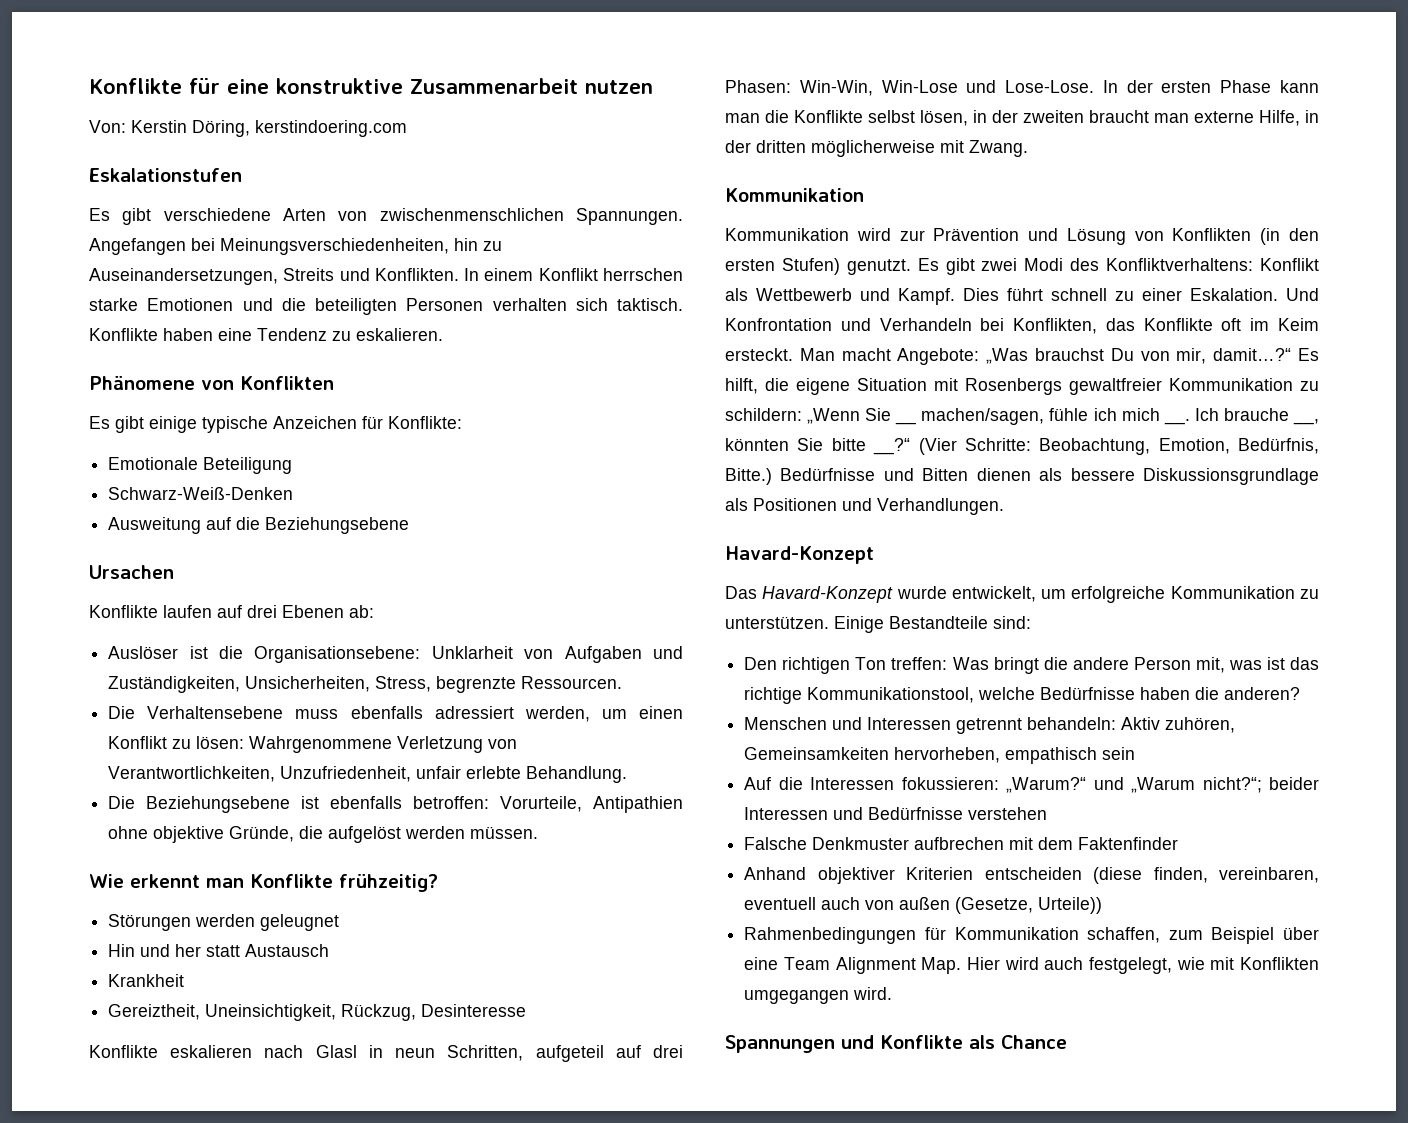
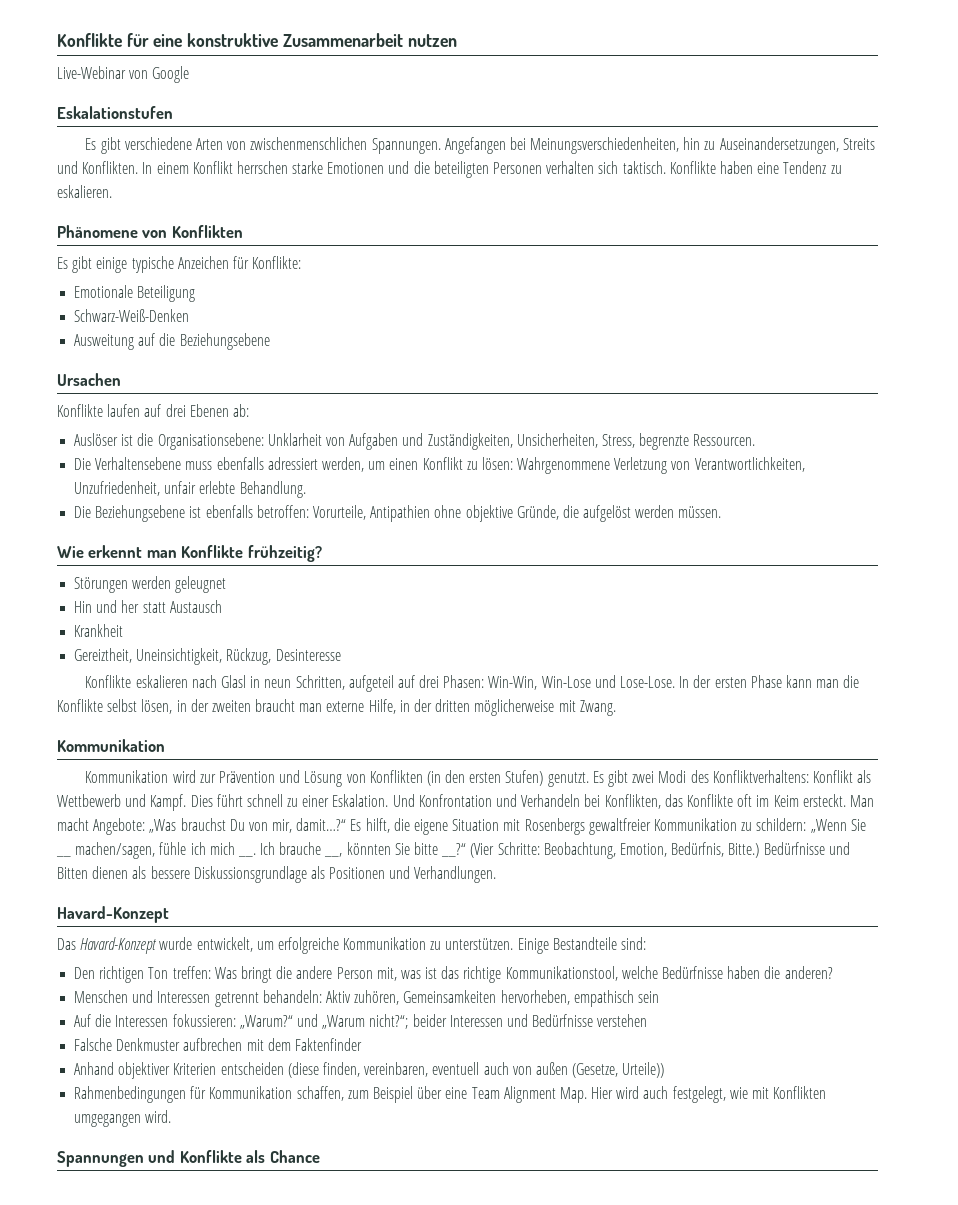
- Von: Kerstin Döring, kerstindoering.com
+ Live-Webinar von Google

